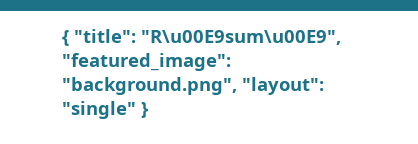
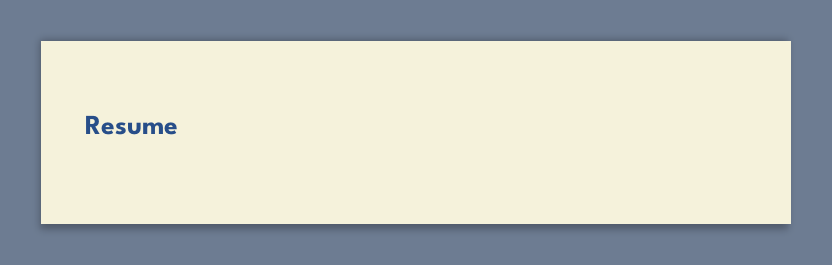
- { "title": "R\u00E9sum\u00E9", "featured_image": "background.png", "layout": "single" }
+ Resume

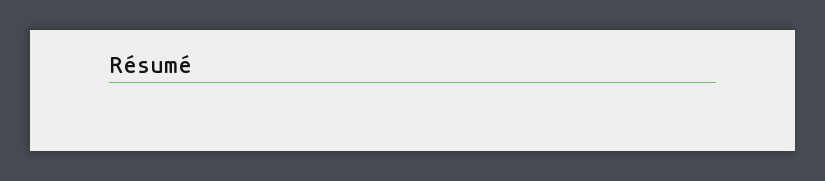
- Resume
+ Résumé

